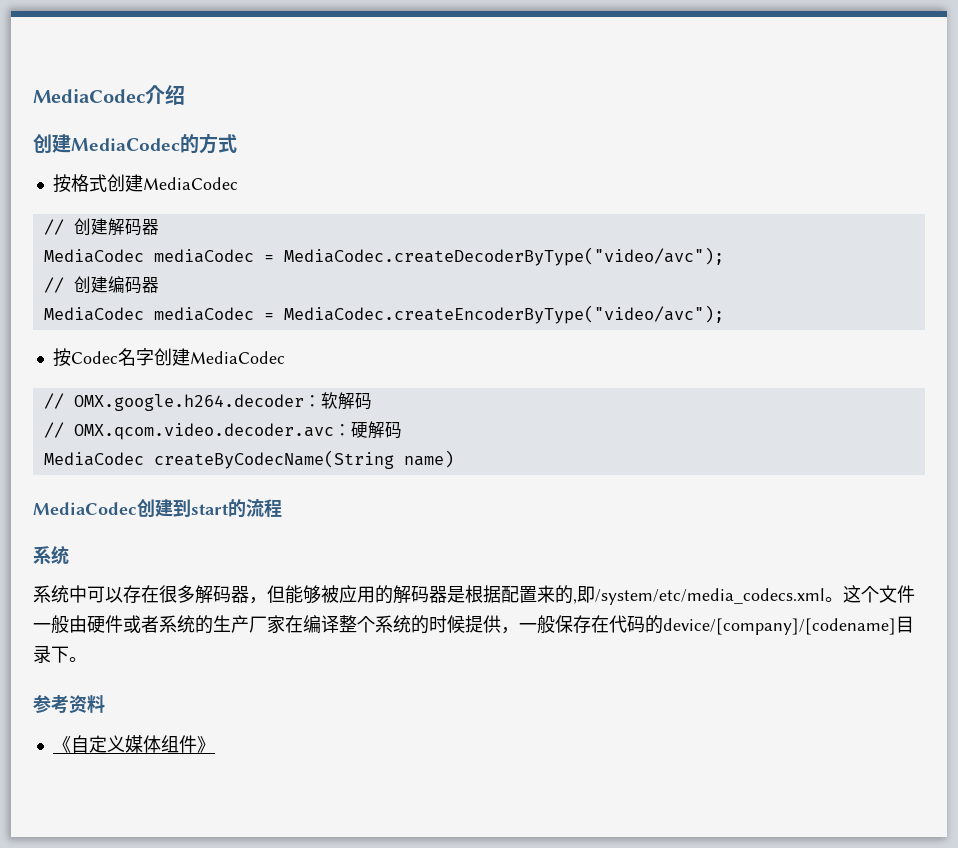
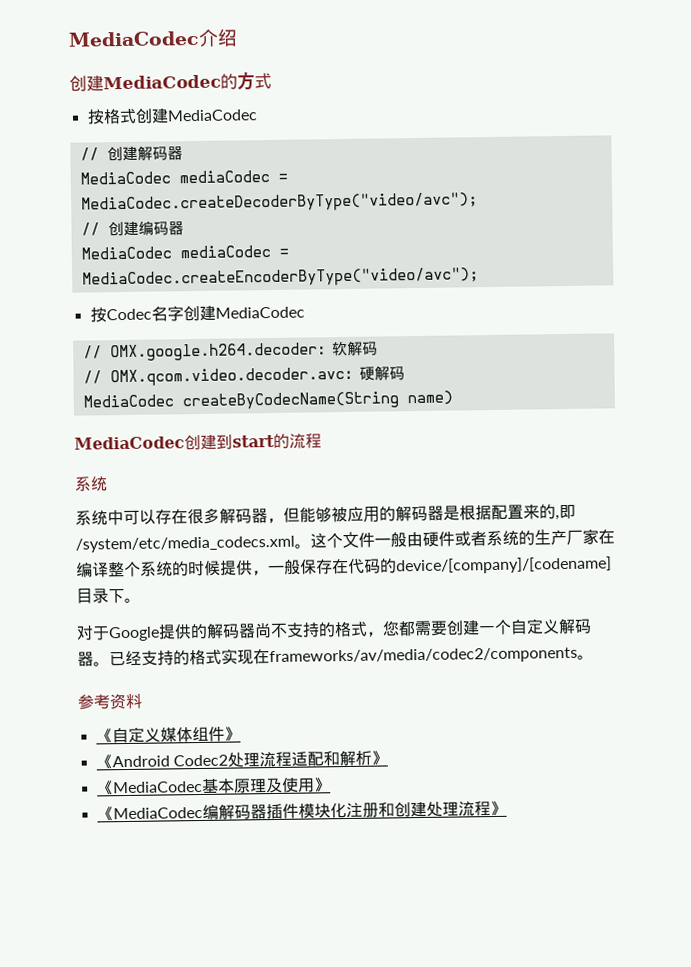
+ 对于Google提供的解码器尚不支持的格式，您都需要创建一个自定义解码器。已经支持的格式实现在frameworks/av/media/codec2/components。
+ 《Android Codec2处理流程适配和解析》
+ 《MediaCodec基本原理及使用》
+ 《MediaCodec编解码器插件模块化注册和创建处理流程》

